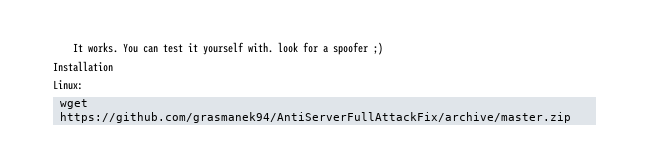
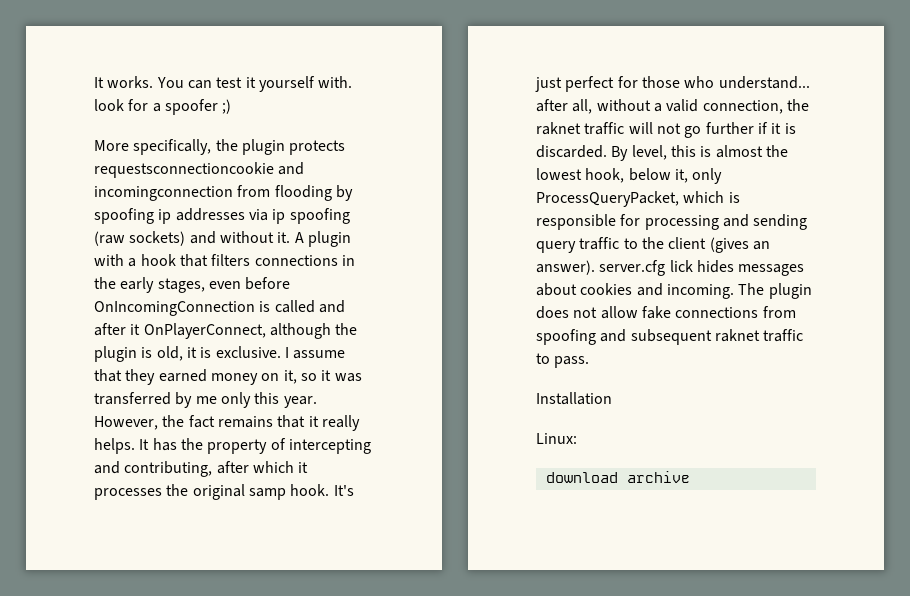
+ More specifically, the plugin protects requestsconnectioncookie and incomingconnection from flooding by spoofing ip addresses via ip spoofing (raw sockets) and without it. A plugin with a hook that filters connections in the early stages, even before OnIncomingConnection is called and after it OnPlayerConnect, although the plugin is old, it is exclusive. I assume that they earned money on it, so it was transferred by me only this year. However, the fact remains that it really helps. It has the property of intercepting and contributing, after which it processes the original samp hook. It's just perfect for those who understand... after all, without a valid connection, the raknet traffic will not go further if it is discarded. By level, this is almost the lowest hook, below it, only ProcessQueryPacket, which is responsible for processing and sending query traffic to the client (gives an answer). server.cfg lick hides messages about cookies and incoming. The plugin does not allow fake connections from spoofing and subsequent raknet traffic to pass.
- wget https://github.com/grasmanek94/AntiServerFullAttackFix/archive/master.zip
+ download archive

